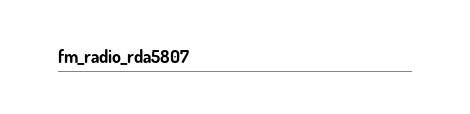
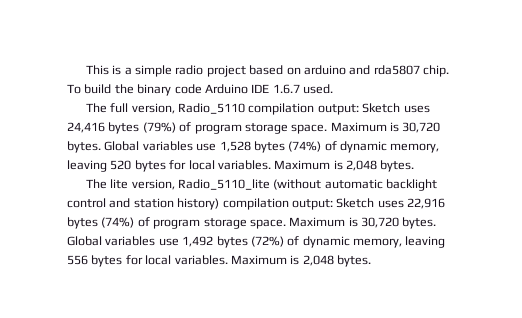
- fm_radio_rda5807
+ This is a simple radio project based on arduino and rda5807 chip. To build the binary code Arduino IDE 1.6.7 used.
+ The full version, Radio_5110 compilation output: Sketch uses 24,416 bytes (79%) of program storage space. Maximum is 30,720 bytes. Global variables use 1,528 bytes (74%) of dynamic memory, leaving 520 bytes for local variables. Maximum is 2,048 bytes.
+ The lite version, Radio_5110_lite (without automatic backlight control and station history) compilation output: Sketch uses 22,916 bytes (74%) of program storage space. Maximum is 30,720 bytes. Global variables use 1,492 bytes (72%) of dynamic memory, leaving 556 bytes for local variables. Maximum is 2,048 bytes.

